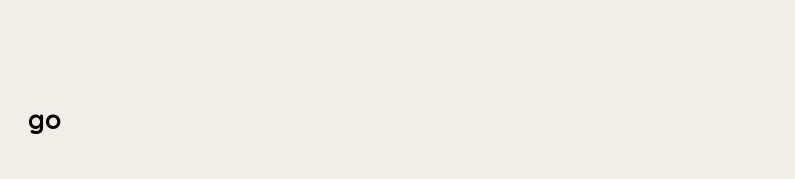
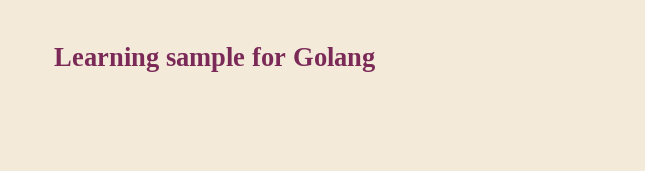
- go
+ Learning sample for Golang

